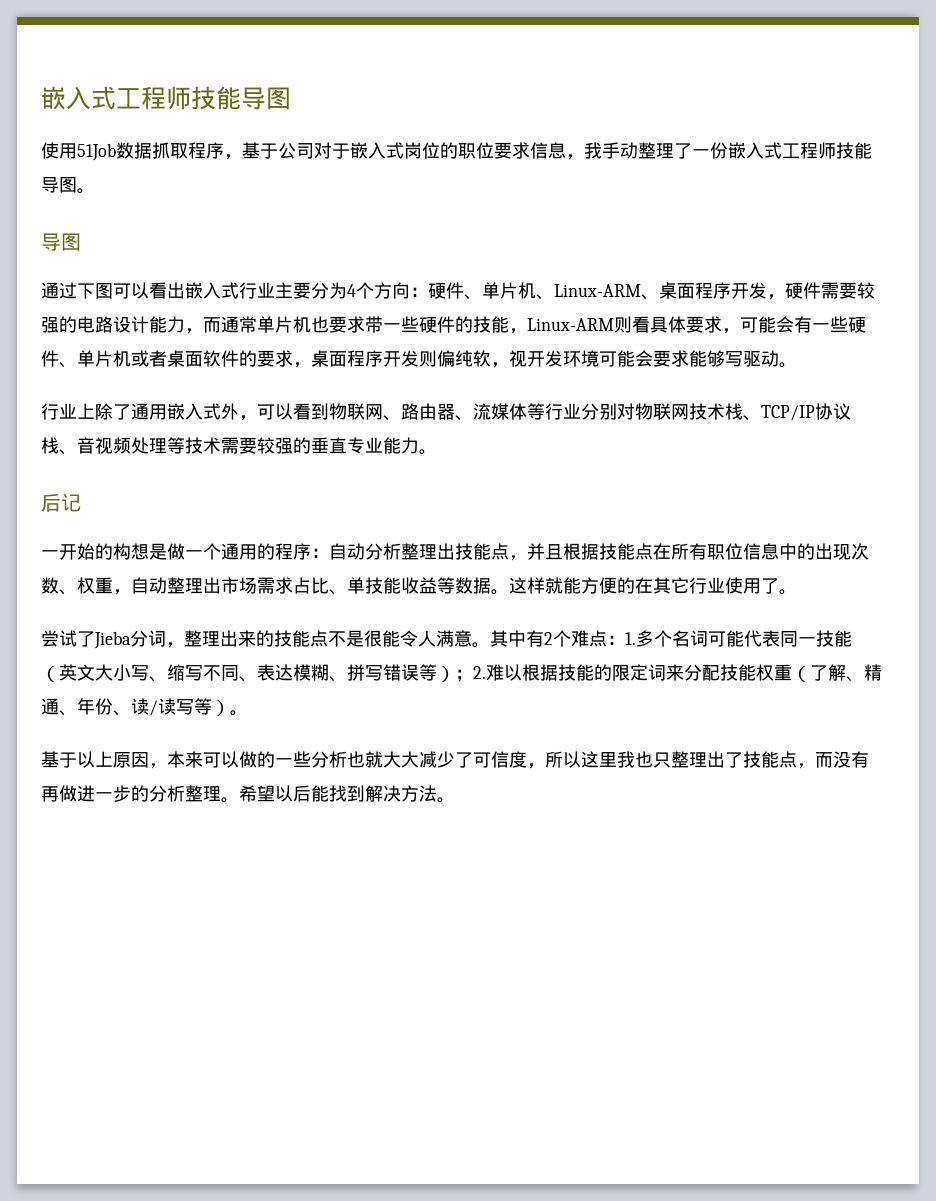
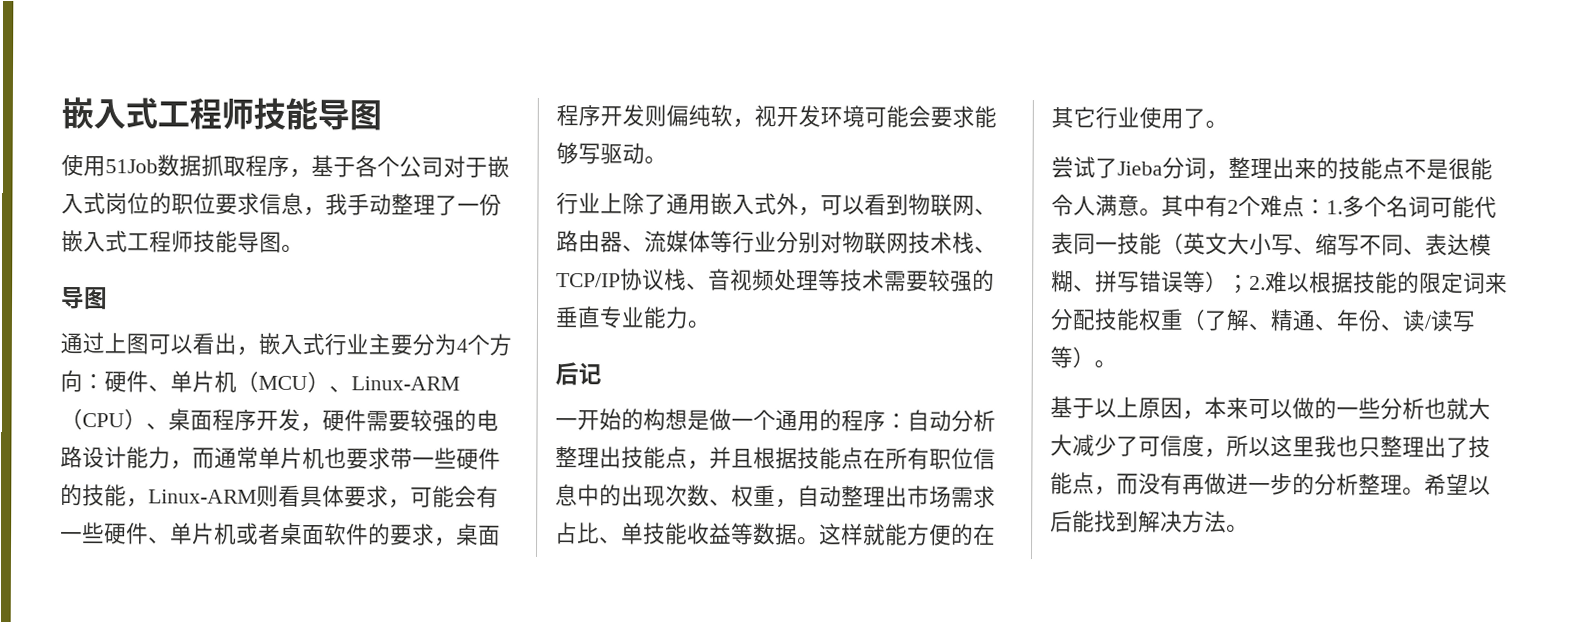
- 使用51Job数据抓取程序，基于公司对于嵌入式岗位的职位要求信息，我手动整理了一份嵌入式工程师技能导图。
+ 使用51Job数据抓取程序，基于各个公司对于嵌入式岗位的职位要求信息，我手动整理了一份嵌入式工程师技能导图。
- 通过下图可以看出嵌入式行业主要分为4个方向：
+ 通过上图可以看出，嵌入式行业主要分为4个方向：
- 硬件、单片机、Linux-ARM、桌面程序开发，硬件需要较强的电路设计能力，而通常单片机也要求带一些硬件的技能，Linux-ARM则看具体要求，可能会有一些硬件、单片机或者桌面软件的要求，桌面程序开发则偏纯软，视开发环境可能会要求能够写驱动。
+ 硬件、单片机（MCU）、Linux-ARM（CPU）、桌面程序开发，硬件需要较强的电路设计能力，而通常单片机也要求带一些硬件的技能，Linux-ARM则看具体要求，可能会有一些硬件、单片机或者桌面软件的要求，桌面程序开发则偏纯软，视开发环境可能会要求能够写驱动。

